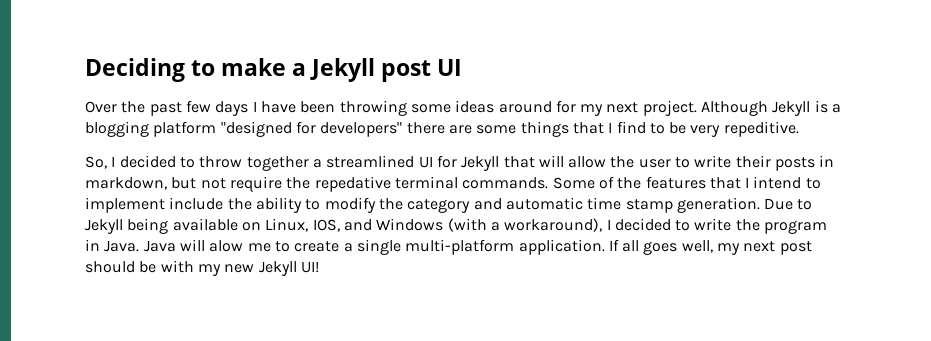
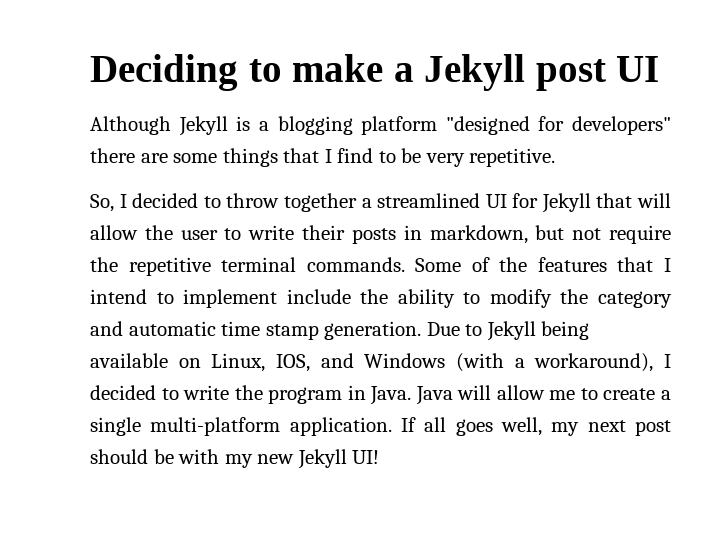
- Over the past few days I have been throwing some ideas around for my next project. Although Jekyll is a blogging platform "designed for developers" there are some things that I find to be very repeditive.
+ Although Jekyll is a blogging platform "designed for developers" there are some things that I find to be very repetitive.
- So, I decided to throw together a streamlined UI for Jekyll that will allow the user to write their posts in markdown, but not require the repedative terminal commands.
+ So, I decided to throw together a streamlined UI for Jekyll that will allow the user to write their posts in markdown, but not require the repetitive terminal commands.
- Java will alow me to create a single multi-platform application.
+ Java will allow me to create a single multi-platform application.

